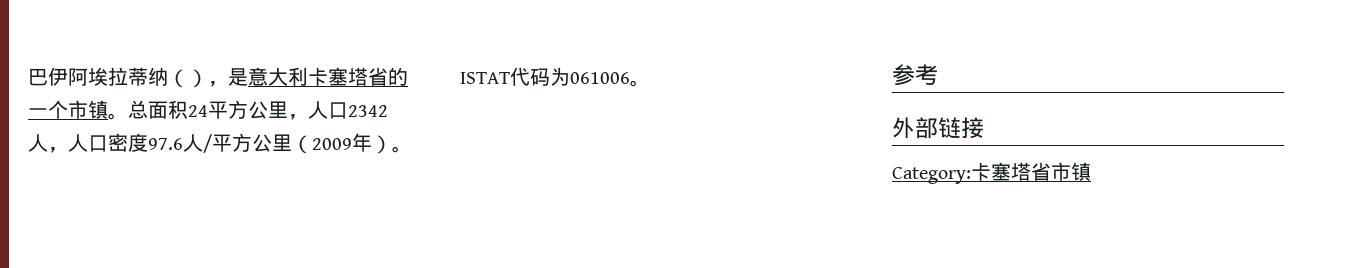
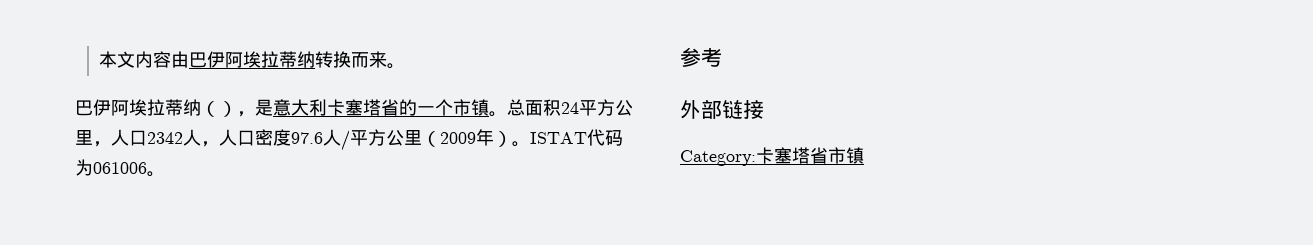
+ 本文内容由巴伊阿埃拉蒂纳转换而来。

